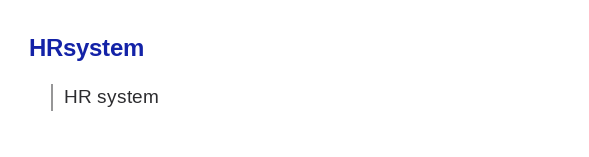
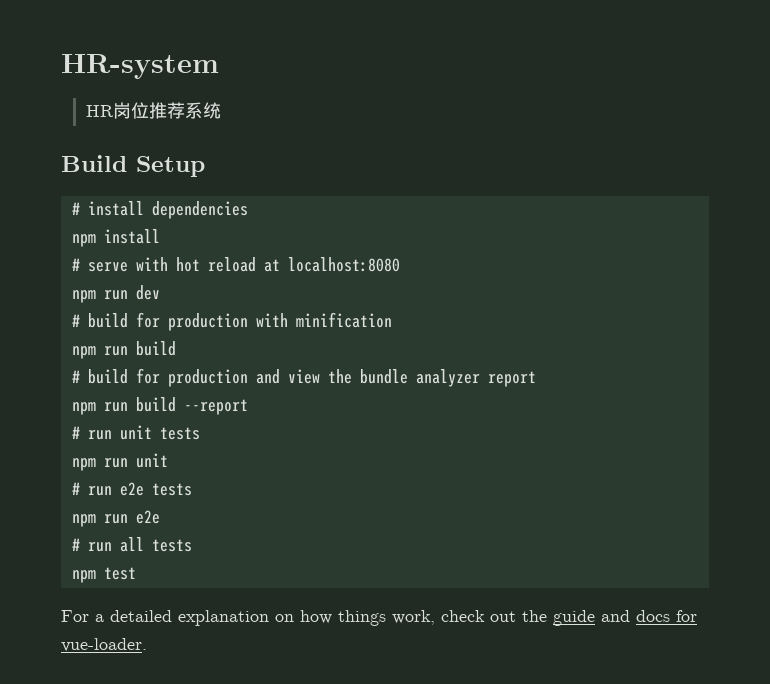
- HRsystem
+ HR-system
- HR system
+ HR岗位推荐系统
+ Build Setup
+ # install dependencies
+ npm install
+ # serve with hot reload at localhost:8080
+ npm run dev
+ # build for production with minification
+ npm run build
+ # build for production and view the bundle analyzer report
+ npm run build --report
+ # run unit tests
+ npm run unit
+ # run e2e tests
+ npm run e2e
+ # run all tests
+ npm test
+ For a detailed explanation on how things work, check out the guide and docs for vue-loader.

